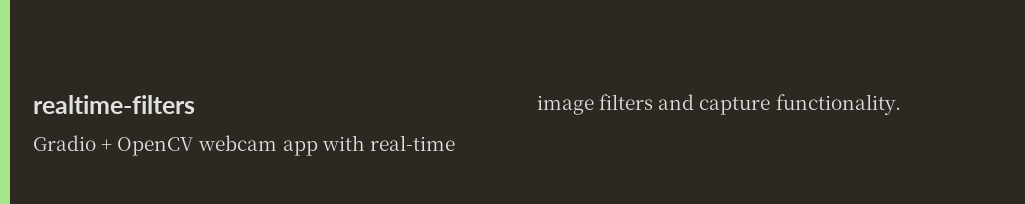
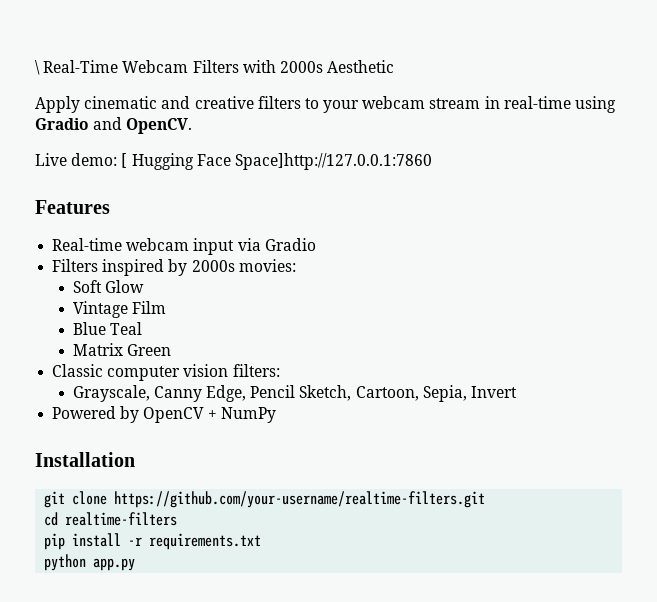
- realtime-filters
- Gradio + OpenCV webcam app with real-time image filters and capture functionality.
+ \ Real-Time Webcam Filters with 2000s Aesthetic
+ Apply cinematic and creative filters to your webcam stream in real-time using Gradio and OpenCV.
+ Live demo: [ Hugging Face Space]http://127.0.0.1:7860
+ Features
+ Real-time webcam input via Gradio
+ Filters inspired by 2000s movies:
+ Soft Glow
+ Vintage Film
+ Blue Teal
+ Matrix Green
+ Classic computer vision filters:
+ Grayscale, Canny Edge, Pencil Sketch, Cartoon, Sepia, Invert
+ Powered by OpenCV + NumPy
+ Installation
+ git clone https://github.com/your-username/realtime-filters.git
+ cd realtime-filters
+ pip install -r requirements.txt
+ python app.py

